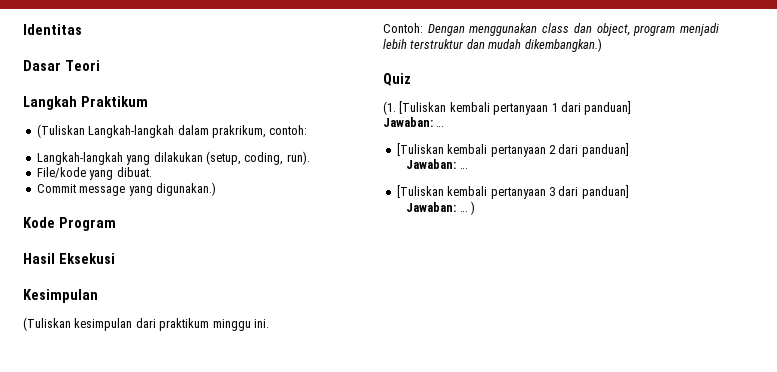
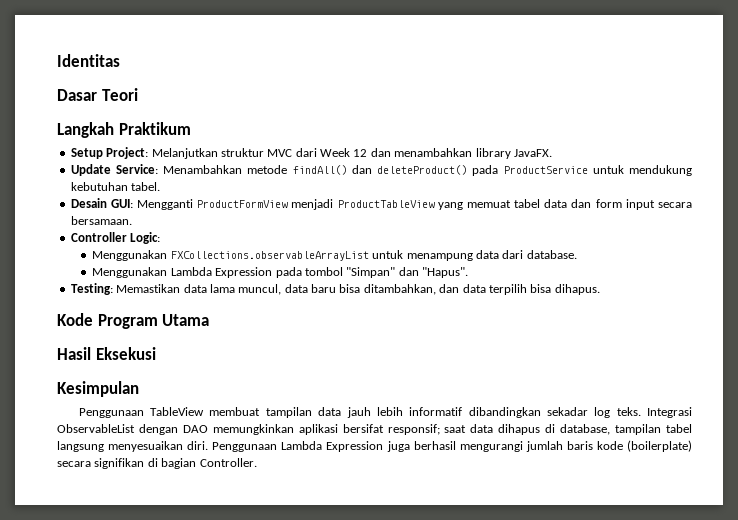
- (Tuliskan Langkah-langkah dalam prakrikum, contoh:
- Langkah-langkah yang dilakukan (setup, coding, run).
- File/kode yang dibuat.
- Commit message yang digunakan.)
+ Setup Project: Melanjutkan struktur MVC dari Week 12 dan menambahkan library JavaFX.
+ Update Service: Menambahkan metode findAll() dan deleteProduct() pada ProductService untuk mendukung kebutuhan tabel.
+ Desain GUI: Mengganti ProductFormView menjadi ProductTableView yang memuat tabel data dan form input secara bersamaan.
+ Controller Logic:
+ Menggunakan FXCollections.observableArrayList untuk menampung data dari database.
+ Menggunakan Lambda Expression pada tombol "Simpan" dan "Hapus".
+ Testing: Memastikan data lama muncul, data baru bisa ditambahkan, dan data terpilih bisa dihapus.
- Kode Program
+ Kode Program Utama
- (Tuliskan kesimpulan dari praktikum minggu ini.
- Contoh: Dengan menggunakan class dan object, program menjadi lebih terstruktur dan mudah dikembangkan.)
- Quiz
- (1. [Tuliskan kembali pertanyaan 1 dari panduan]
- Jawaban: …
- [Tuliskan kembali pertanyaan 2 dari panduan]
- Jawaban: …
- [Tuliskan kembali pertanyaan 3 dari panduan]
- Jawaban: … )
+ Penggunaan TableView membuat tampilan data jauh lebih informatif dibandingkan sekadar log teks. Integrasi ObservableList dengan DAO memungkinkan aplikasi bersifat responsif; saat data dihapus di database, tampilan tabel langsung menyesuaikan diri. Penggunaan Lambda Expression juga berhasil mengurangi jumlah baris kode (boilerplate) secara signifikan di bagian Controller.

